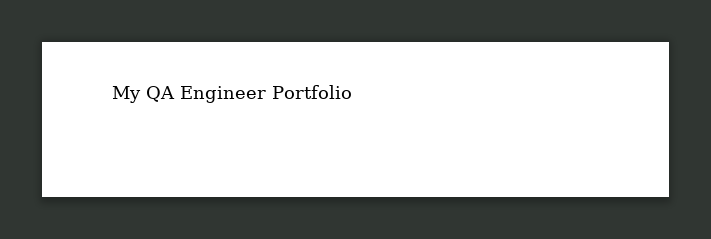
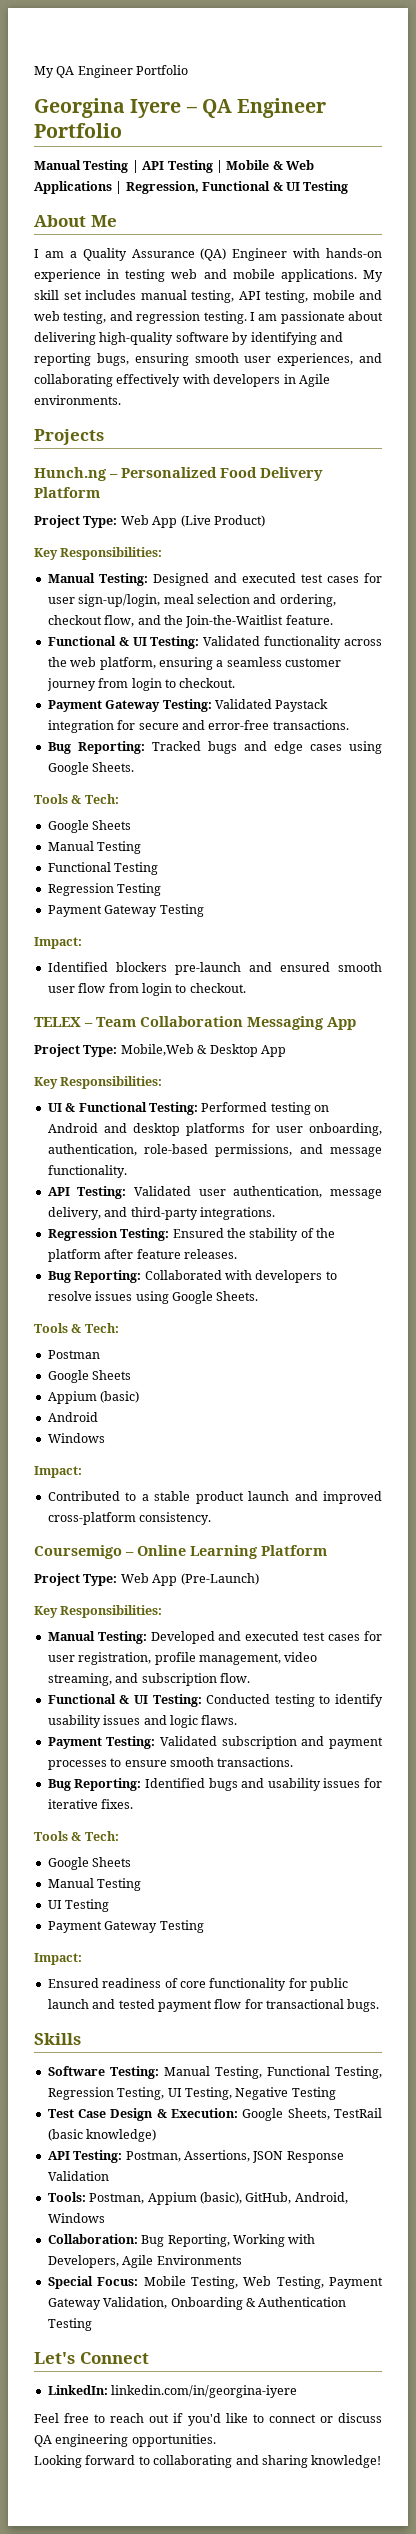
+ Georgina Iyere – QA Engineer Portfolio
+ Manual Testing | API Testing | Mobile & Web Applications | Regression, Functional & UI Testing
+ About Me
+ I am a Quality Assurance (QA) Engineer with hands-on experience in testing web and mobile applications. My skill set includes manual testing, API testing, mobile and web testing, and regression testing. I am passionate about delivering high-quality software by identifying and reporting bugs, ensuring smooth user experiences, and collaborating effectively with developers in Agile environments.
+ Projects
+ Hunch.ng – Personalized Food Delivery Platform
+ Project Type: Web App (Live Product)
+ Key Responsibilities:
+ Manual Testing: Designed and executed test cases for user sign-up/login, meal selection and ordering, checkout flow, and the Join-the-Waitlist feature.
+ Functional & UI Testing: Validated functionality across the web platform, ensuring a seamless customer journey from login to checkout.
+ Payment Gateway Testing: Validated Paystack integration for secure and error-free transactions.
+ Bug Reporting: Tracked bugs and edge cases using Google Sheets.
+ Tools & Tech:
+ Google Sheets
+ Manual Testing
+ Functional Testing
+ Regression Testing
+ Payment Gateway Testing
+ Impact:
+ Identified blockers pre-launch and ensured smooth user flow from login to checkout.
+ TELEX – Team Collaboration Messaging App
+ Project Type: Mobile,Web & Desktop App
+ Key Responsibilities:
+ UI & Functional Testing: Performed testing on Android and desktop platforms for user onboarding, authentication, role-based permissions, and message functionality.
+ API Testing: Validated user authentication, message delivery, and third-party integrations.
+ Regression Testing: Ensured the stability of the platform after feature releases.
+ Bug Reporting: Collaborated with developers to resolve issues using Google Sheets.
+ Tools & Tech:
+ Postman
+ Google Sheets
+ Appium (basic)
+ Android
+ Windows
+ Impact:
+ Contributed to a stable product launch and improved cross-platform consistency.
+ Coursemigo – Online Learning Platform
+ Project Type: Web App (Pre-Launch)
+ Key Responsibilities:
+ Manual Testing: Developed and executed test cases for user registration, profile management, video streaming, and subscription flow.
+ Functional & UI Testing: Conducted testing to identify usability issues and logic flaws.
+ Payment Testing: Validated subscription and payment processes to ensure smooth transactions.
+ Bug Reporting: Identified bugs and usability issues for iterative fixes.
+ Tools & Tech:
+ Google Sheets
+ Manual Testing
+ UI Testing
+ Payment Gateway Testing
+ Impact:
+ Ensured readiness of core functionality for public launch and tested payment flow for transactional bugs.
+ Skills
+ Software Testing: Manual Testing, Functional Testing, Regression Testing, UI Testing, Negative Testing
+ Test Case Design & Execution: Google Sheets, TestRail (basic knowledge)
+ API Testing: Postman, Assertions, JSON Response Validation
+ Tools: Postman, Appium (basic), GitHub, Android, Windows
+ Collaboration: Bug Reporting, Working with Developers, Agile Environments
+ Special Focus: Mobile Testing, Web Testing, Payment Gateway Validation, Onboarding & Authentication Testing
+ Let's Connect
+ LinkedIn: linkedin.com/in/georgina-iyere
+ Feel free to reach out if you'd like to connect or discuss QA engineering opportunities.
+ Looking forward to collaborating and sharing knowledge!

